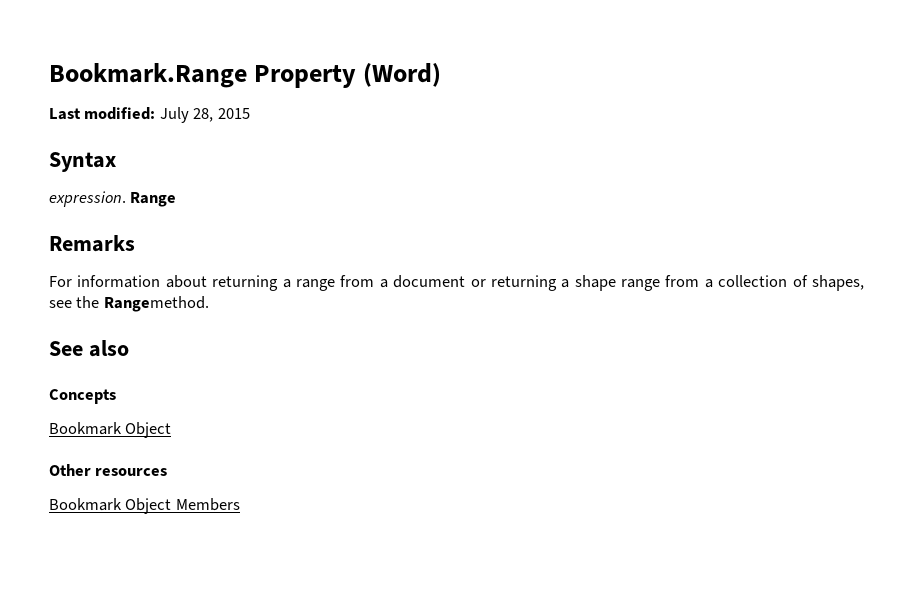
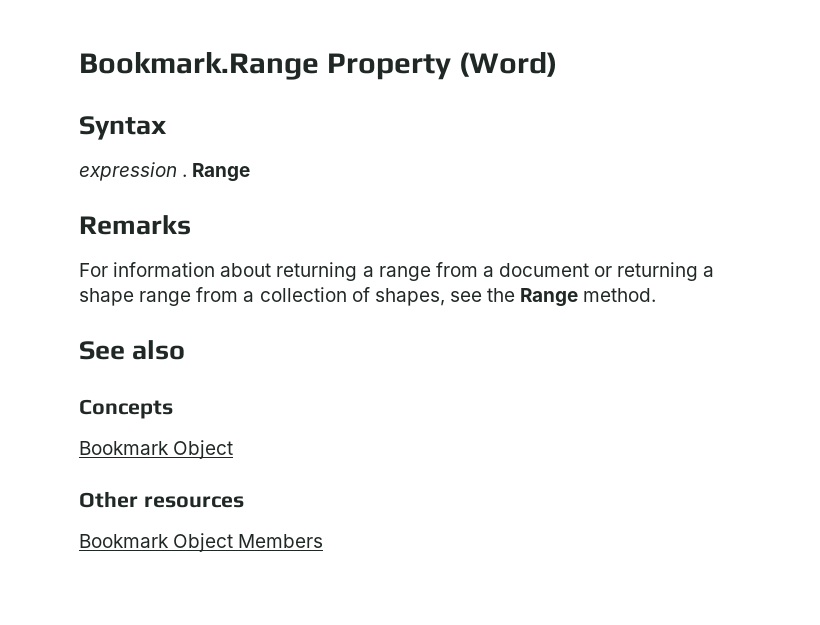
- Last modified: July 28, 2015
- expression.
+ expression .
- For information about returning a range from a document or returning a shape range from a collection of shapes, see the Rangemethod.
+ For information about returning a range from a document or returning a shape range from a collection of shapes, see the Range method.

